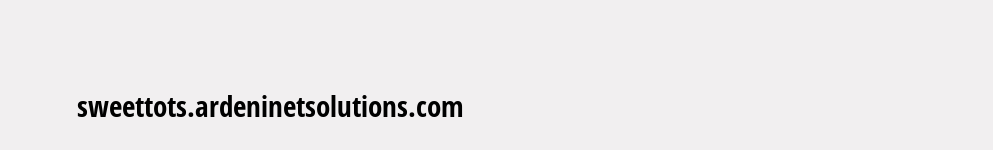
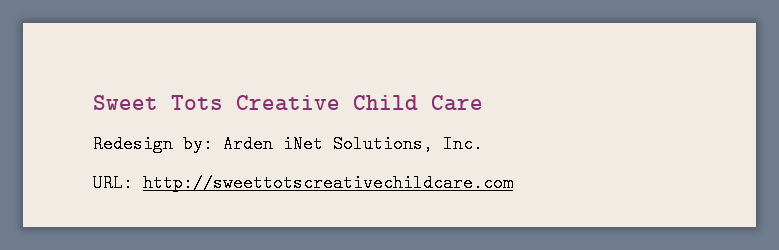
- sweettots.ardeninetsolutions.com
+ Sweet Tots Creative Child Care
+ Redesign by: Arden iNet Solutions, Inc.
+ URL: http://sweettotscreativechildcare.com

